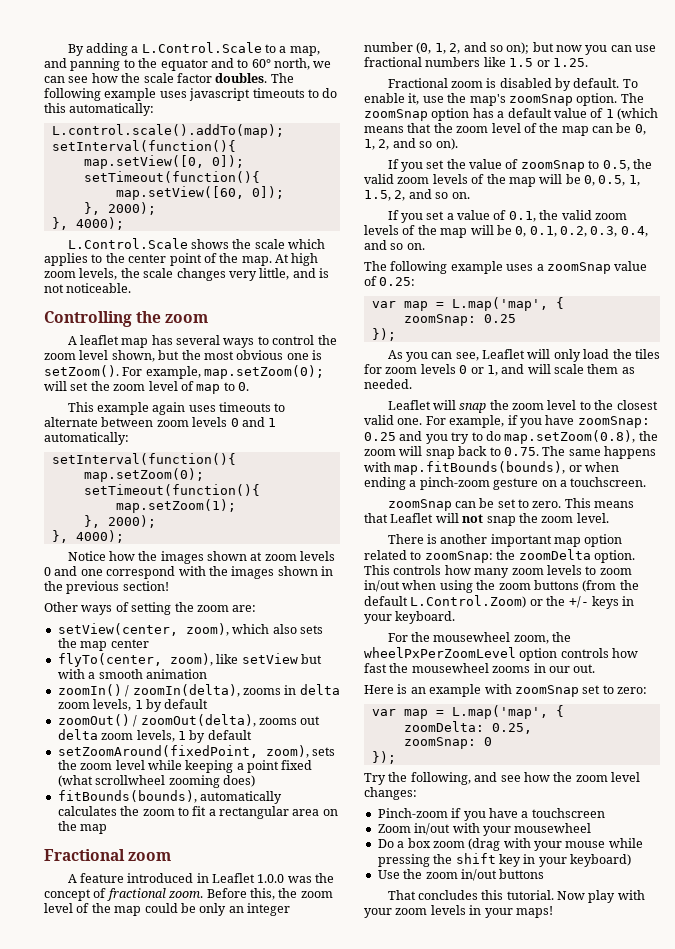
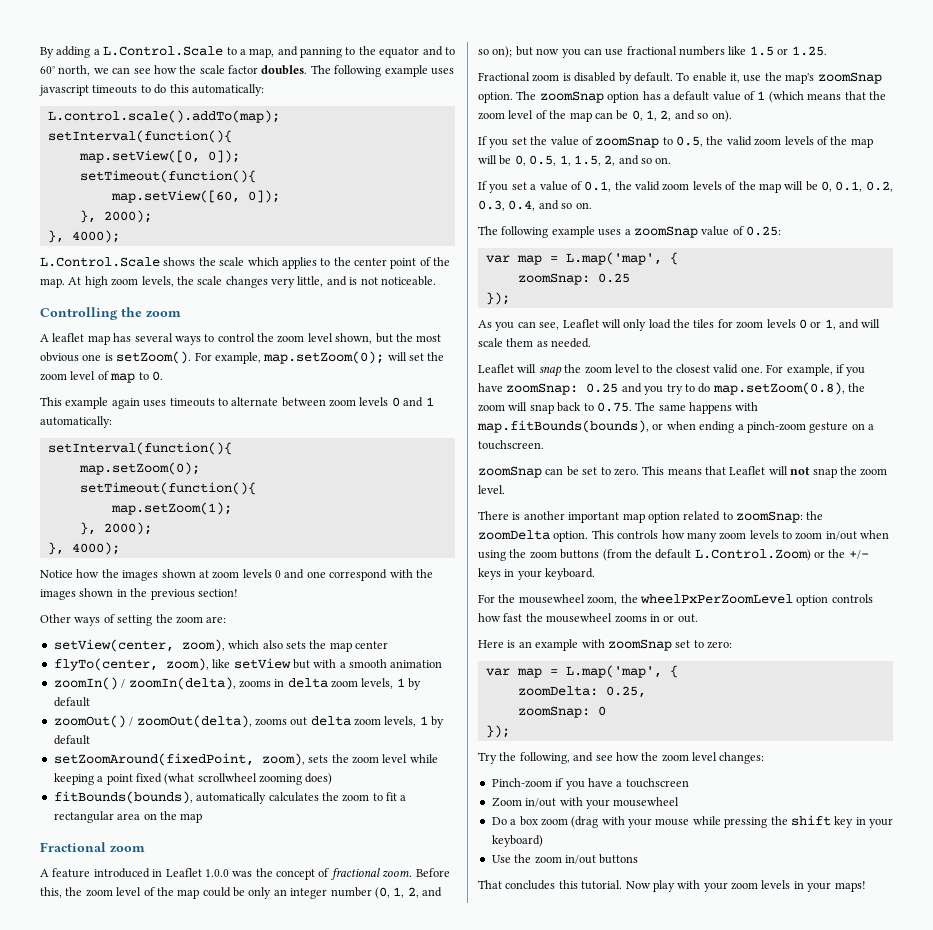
- For the mousewheel zoom, the wheelPxPerZoomLevel option controls how fast the mousewheel zooms in our out.
+ For the mousewheel zoom, the wheelPxPerZoomLevel option controls how fast the mousewheel zooms in or out.

